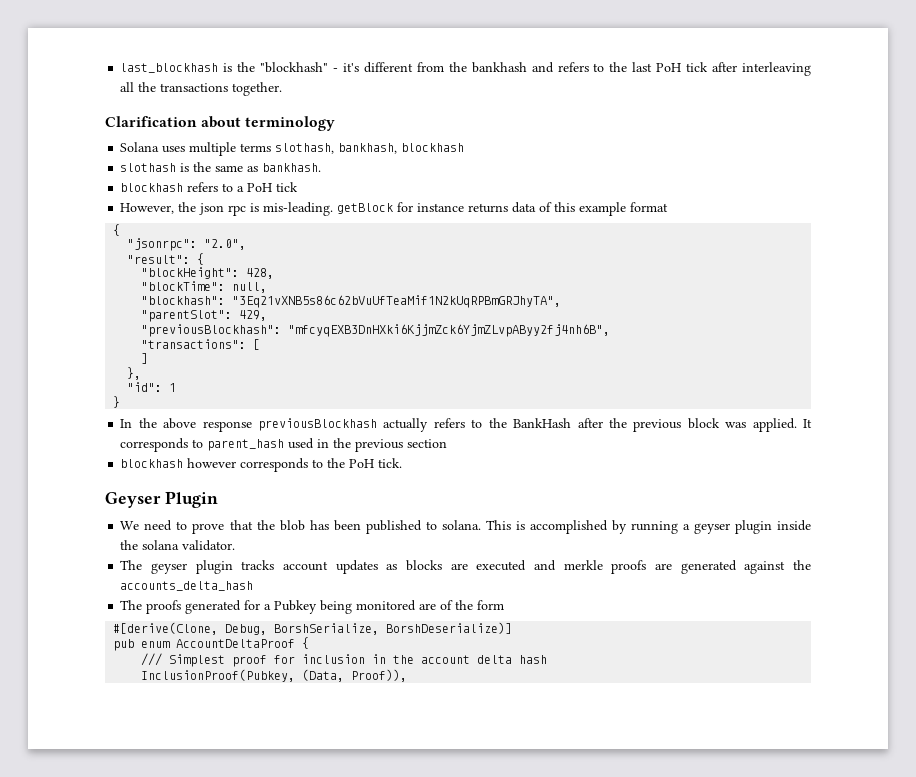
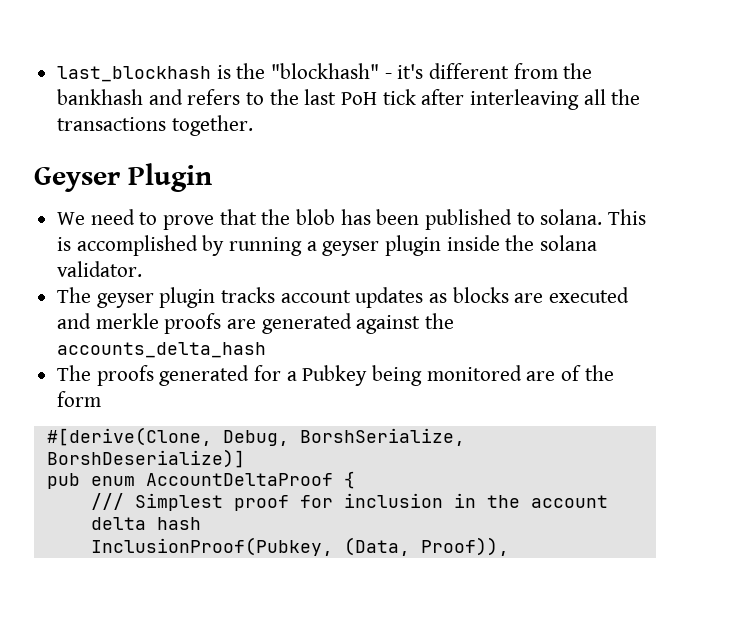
- Clarification about terminology
- Solana uses multiple terms slothash, bankhash, blockhash
- slothash is the same as bankhash.
- blockhash refers to a PoH tick
- However, the json rpc is mis-leading. getBlock for instance returns data of this example format
- {
- "jsonrpc": "2.0",
- "result": {
- "blockHeight": 428,
- "blockTime": null,
- "blockhash": "3Eq21vXNB5s86c62bVuUfTeaMif1N2kUqRPBmGRJhyTA",
- "parentSlot": 429,
- "previousBlockhash": "mfcyqEXB3DnHXki6KjjmZck6YjmZLvpAByy2fj4nh6B",
- "transactions": [
- ]
- },
- "id": 1
- }
- In the above response previousBlockhash actually refers to the BankHash after the previous block was applied. It corresponds to parent_hash used in the previous section
- blockhash however corresponds to the PoH tick.

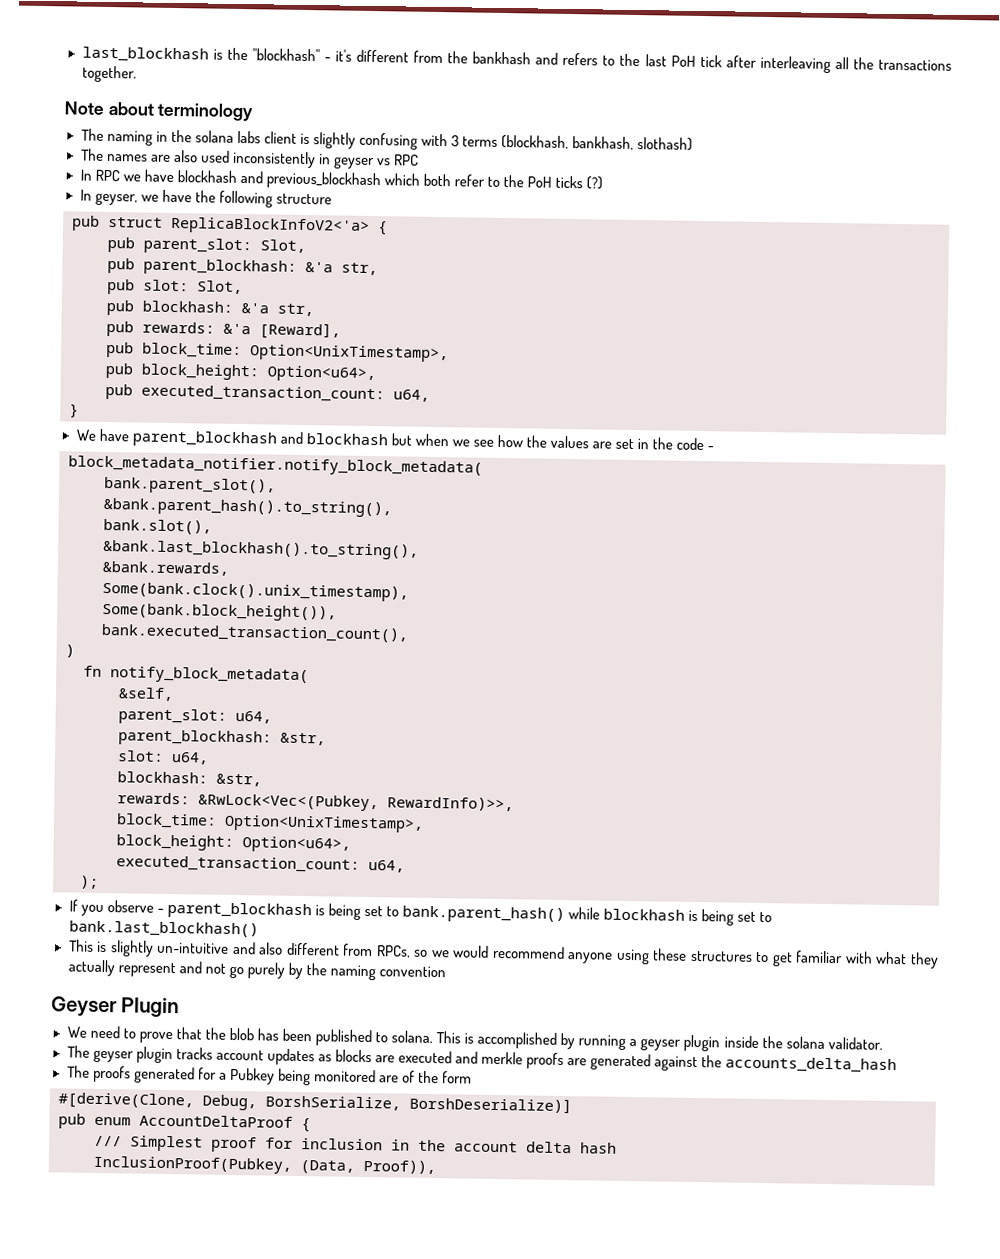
+ Note about terminology
+ The naming in the solana labs client is slightly confusing with 3 terms (blockhash, bankhash, slothash)
+ The names are also used inconsistently in geyser vs RPC
+ In RPC we have blockhash and previous_blockhash which both refer to the PoH ticks (?)
+ In geyser, we have the following structure
+ pub struct ReplicaBlockInfoV2<'a> {
+ pub parent_slot: Slot,
+ pub parent_blockhash: &'a str,
+ pub slot: Slot,
+ pub blockhash: &'a str,
+ pub rewards: &'a [Reward],
+ pub block_time: Option<UnixTimestamp>,
+ pub block_height: Option<u64>,
+ pub executed_transaction_count: u64,
+ }
+ We have parent_blockhash and blockhash but when we see how the values are set in the code -
+ block_metadata_notifier.notify_block_metadata(
+ bank.parent_slot(),
+ &bank.parent_hash().to_string(),
+ bank.slot(),
+ &bank.last_blockhash().to_string(),
+ &bank.rewards,
+ Some(bank.clock().unix_timestamp),
+ Some(bank.block_height()),
+ bank.executed_transaction_count(),
+ )
+ fn notify_block_metadata(
+ &self,
+ parent_slot: u64,
+ parent_blockhash: &str,
+ slot: u64,
+ blockhash: &str,
+ rewards: &RwLock<Vec<(Pubkey, RewardInfo)>>,
+ block_time: Option<UnixTimestamp>,
+ block_height: Option<u64>,
+ executed_transaction_count: u64,
+ );
+ If you observe - parent_blockhash is being set to bank.parent_hash() while blockhash is being set to bank.last_blockhash()
+ This is slightly un-intuitive and also different from RPCs, so we would recommend anyone using these structures to get familiar with what they actually represent and not go purely by the naming convention

